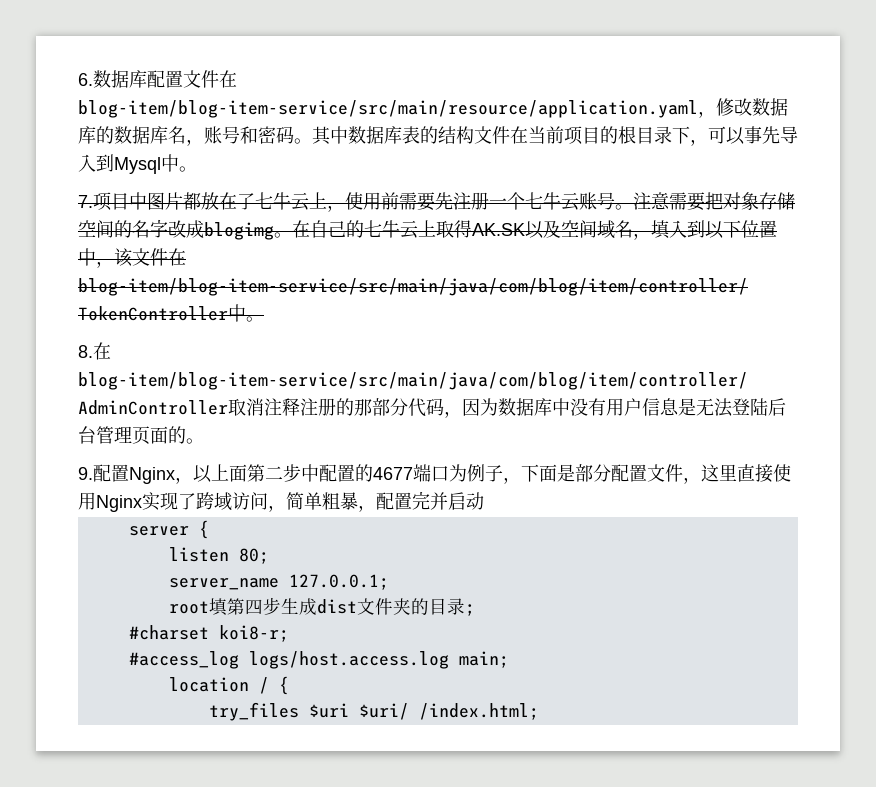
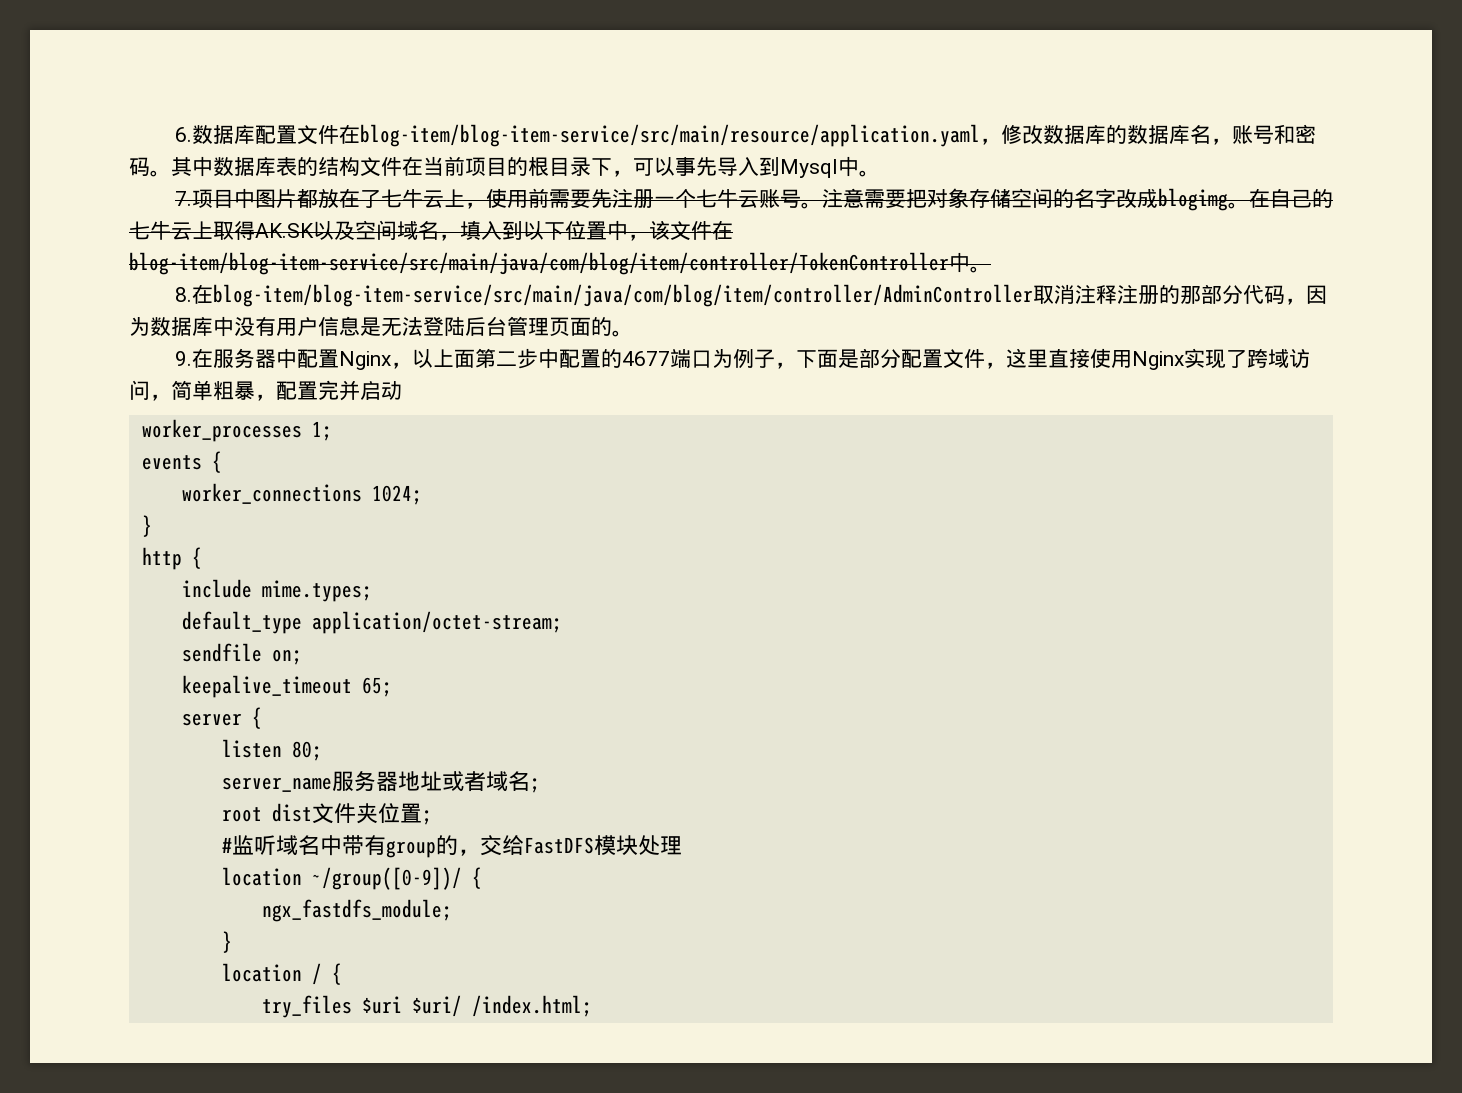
- 9.配置Nginx，以上面第二步中配置的4677端口为例子，下面是部分配置文件，这里直接使用Nginx实现了跨域访问，简单粗暴，配置完并启动
+ 9.在服务器中配置Nginx，以上面第二步中配置的4677端口为例子，下面是部分配置文件，这里直接使用Nginx实现了跨域访问，简单粗暴，配置完并启动
+ worker_processes 1;
+ events {
+ worker_connections 1024;
+ }
+ http {
+ include mime.types;
+ default_type application/octet-stream;
+ sendfile on;
+ keepalive_timeout 65;
- server_name 127.0.0.1;
- root填第四步生成dist文件夹的目录;
- #charset koi8-r;
- #access_log logs/host.access.log main;
+ server_name服务器地址或者域名;
+ root dist文件夹位置;
+ #监听域名中带有group的，交给FastDFS模块处理
+ location ~/group([0-9])/ {
+ ngx_fastdfs_module;
+ }

